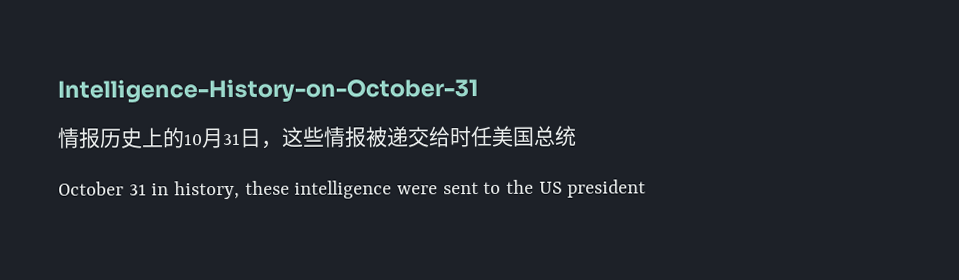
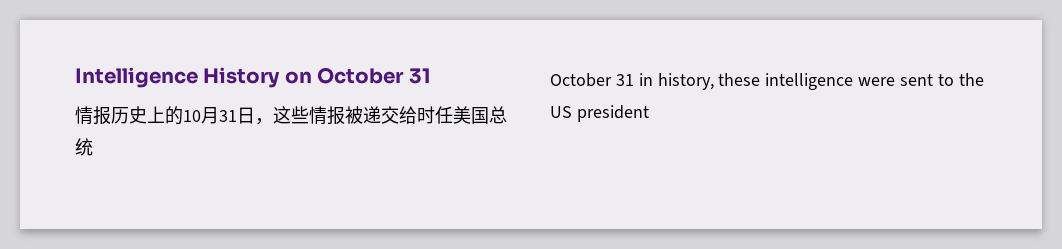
- Intelligence-History-on-October-31
+ Intelligence History on October 31

